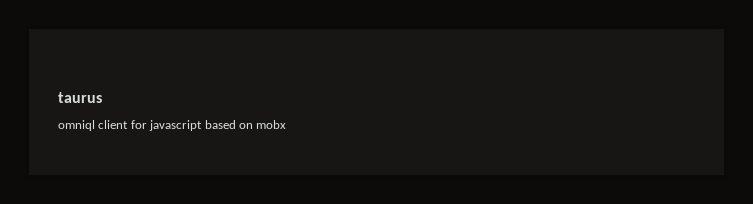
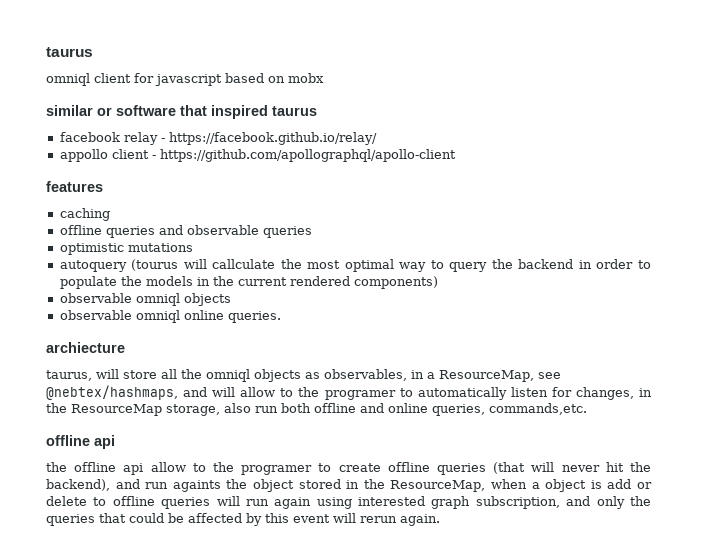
+ similar or software that inspired taurus
+ facebook relay - https://facebook.github.io/relay/
+ appollo client - https://github.com/apollographql/apollo-client
+ features
+ caching
+ offline queries and observable queries
+ optimistic mutations
+ autoquery (tourus will callculate the most optimal way to query the backend in order to populate the models in the current rendered components)
+ observable omniql objects
+ observable omniql online queries.
+ archiecture
+ taurus, will store all the omniql objects as observables, in a ResourceMap, see @nebtex/hashmaps, and will allow to the programer to automatically listen for changes, in the ResourceMap storage, also run both offline and online queries, commands,etc.
+ offline api
+ the offline api allow to the programer to create offline queries (that will never hit the backend), and run againts the object stored in the ResourceMap, when a object is add or delete to offline queries will run again using interested graph subscription, and only the queries that could be affected by this event will rerun again.

